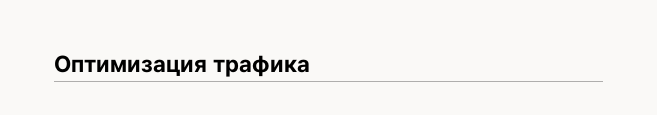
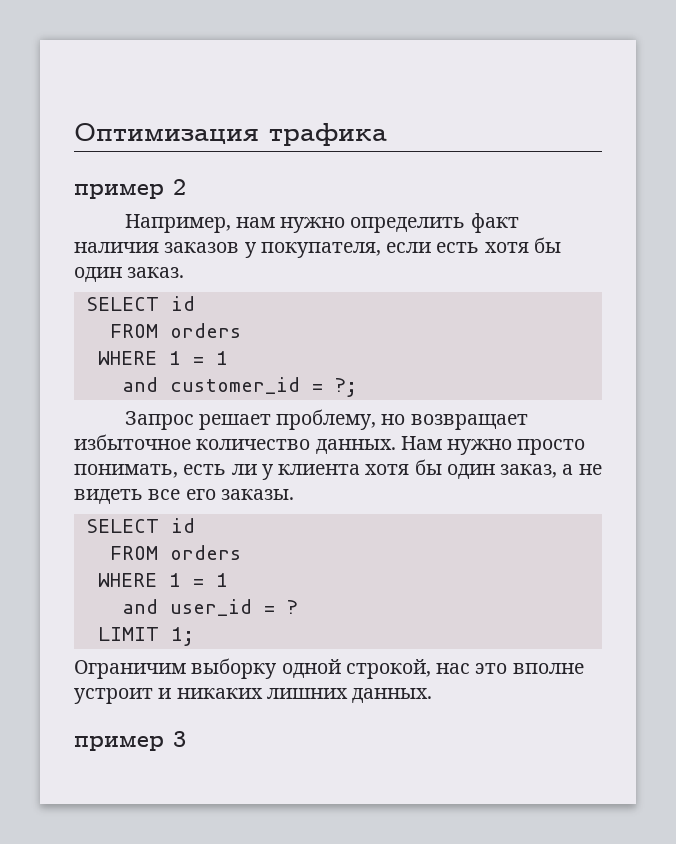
+ пример 2
+ Например, нам нужно определить факт наличия заказов у покупателя, если есть хотя бы один заказ.
+ SELECT id
+ FROM orders
+ WHERE 1 = 1
+ and customer_id = ?;
+ Запрос решает проблему, но возвращает избыточное количество данных. Нам нужно просто понимать, есть ли у клиента хотя бы один заказ, а не видеть все его заказы.
+ SELECT id
+ FROM orders
+ WHERE 1 = 1
+ and user_id = ?
+ LIMIT 1;
+ Ограничим выборку одной строкой, нас это вполне устроит и никаких лишних данных.
+ пример 3

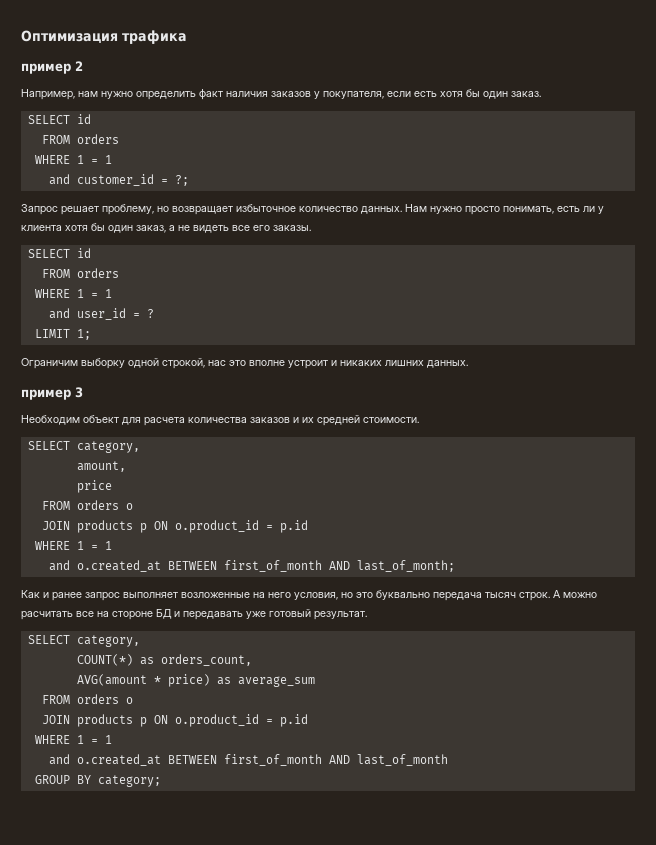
+ Необходим объект для расчета количества заказов и их средней стоимости.
+ SELECT category,
+ amount,
+ price
+ FROM orders o
+ JOIN products p ON o.product_id = p.id
+ WHERE 1 = 1
+ and o.created_at BETWEEN first_of_month AND last_of_month;
+ Как и ранее запрос выполняет возложенные на него условия, но это буквально передача тысяч строк. А можно расчитать все на стороне БД и передавать уже готовый результат.
+ SELECT category,
+ COUNT(*) as orders_count,
+ AVG(amount * price) as average_sum
+ FROM orders o
+ JOIN products p ON o.product_id = p.id
+ WHERE 1 = 1
+ and o.created_at BETWEEN first_of_month AND last_of_month
+ GROUP BY category;

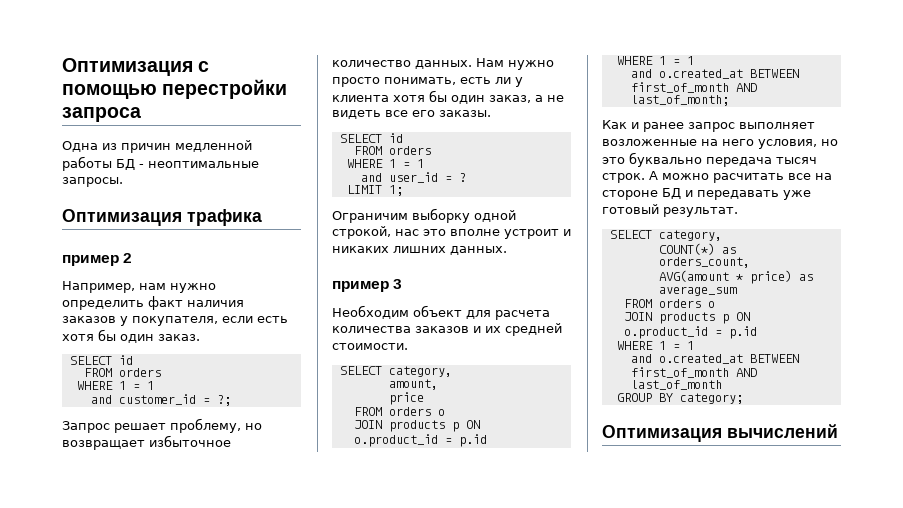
+ Оптимизация с помощью перестройки запроса
+ Одна из причин медленной работы БД - неоптимальные запросы.
+ Оптимизация вычислений

